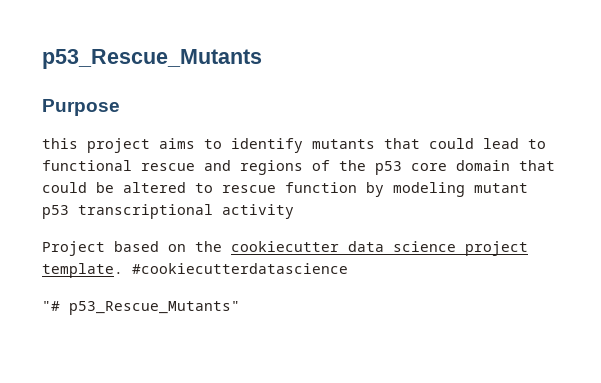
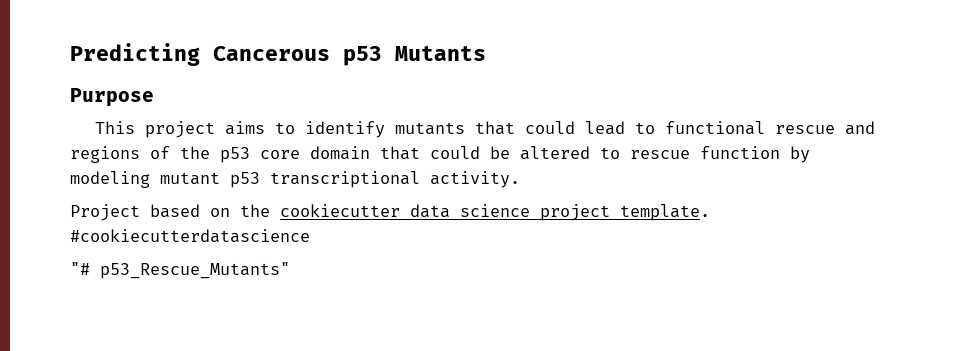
- p53_Rescue_Mutants
+ Predicting Cancerous p53 Mutants
- this project aims to identify mutants that could lead to functional rescue and regions of the p53 core domain that could be altered to rescue function by modeling mutant p53 transcriptional activity
+ This project aims to identify mutants that could lead to functional rescue and regions of the p53 core domain that could be altered to rescue function by modeling mutant p53 transcriptional activity.

